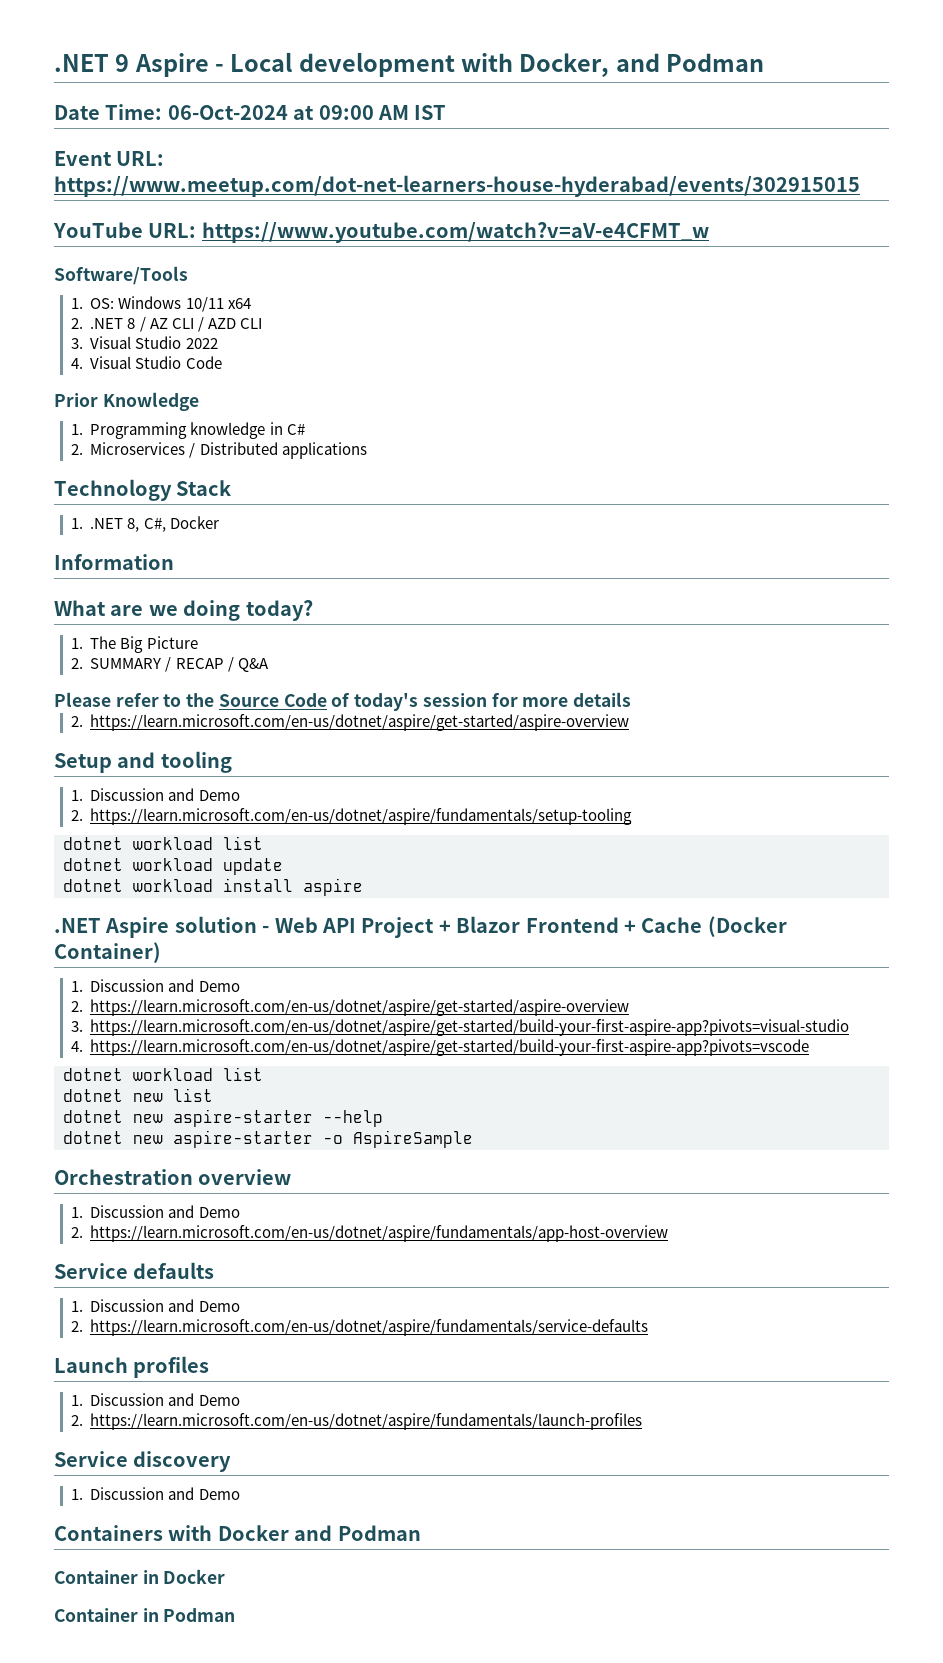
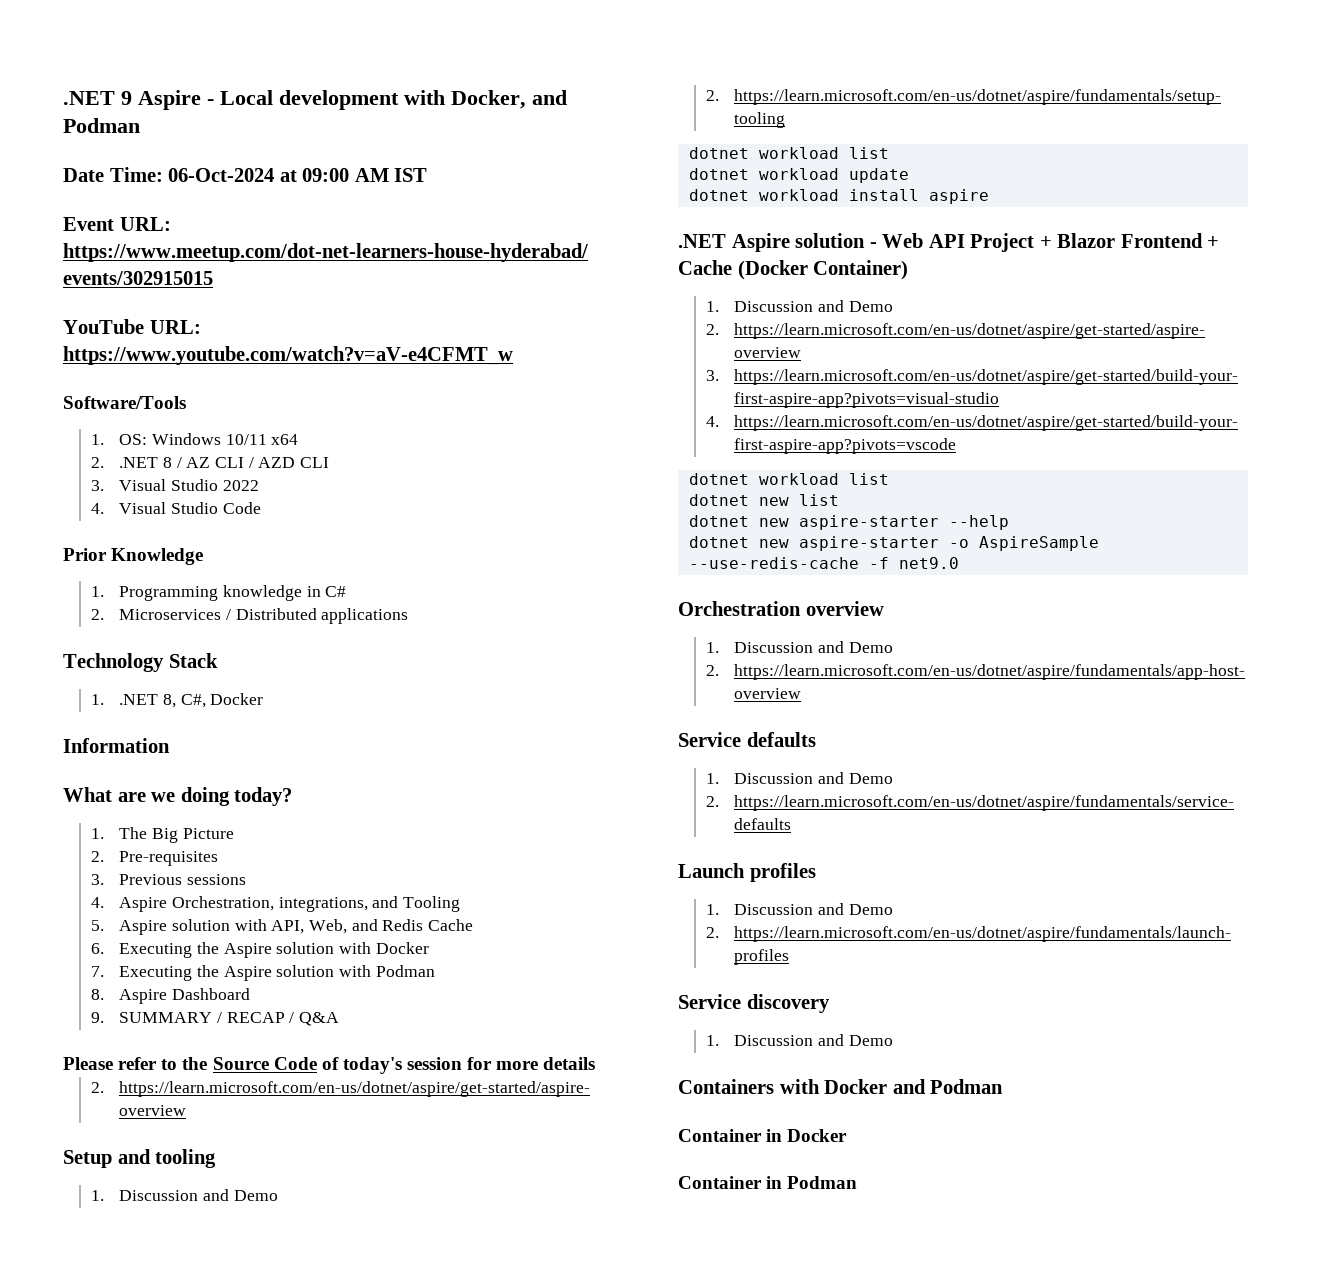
- 2. SUMMARY / RECAP / Q&A
+ 2. Pre-requisites
+ 3. Previous sessions
+ 4. Aspire Orchestration, integrations, and Tooling
+ 5. Aspire solution with API, Web, and Redis Cache
+ 6. Executing the Aspire solution with Docker
+ 7. Executing the Aspire solution with Podman
+ 8. Aspire Dashboard
+ 9. SUMMARY / RECAP / Q&A
- dotnet new aspire-starter -o AspireSample
+ dotnet new aspire-starter -o AspireSample --use-redis-cache -f net9.0

